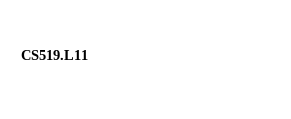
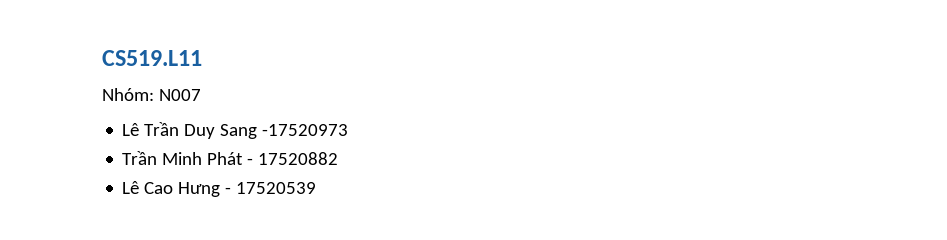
+ Nhóm: N007
+ Lê Trần Duy Sang -17520973
+ Trần Minh Phát - 17520882
+ Lê Cao Hưng - 17520539

